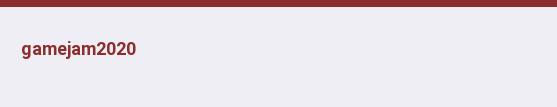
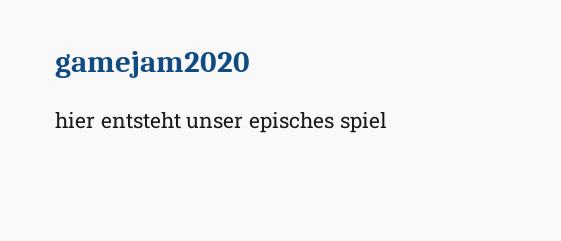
+ hier entsteht unser episches spiel

